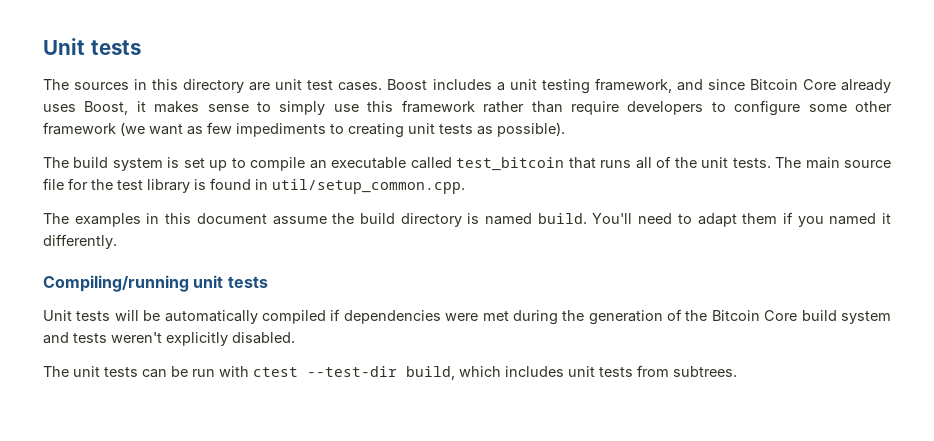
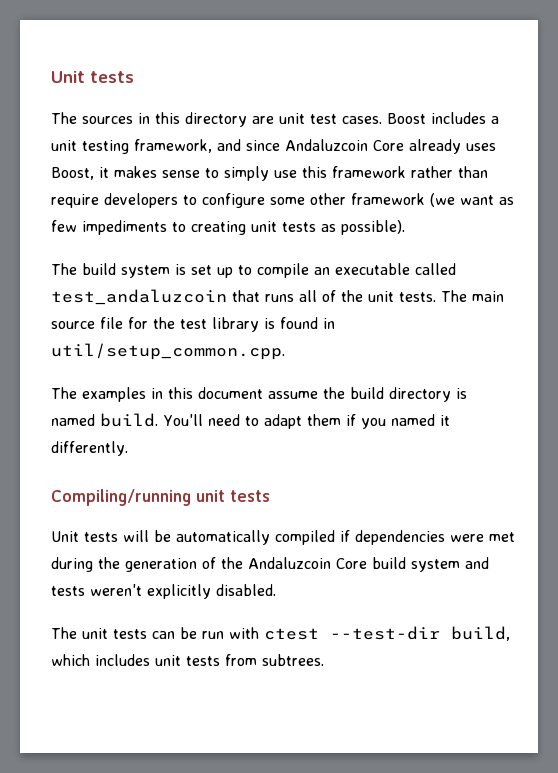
- Boost includes a unit testing framework, and since Bitcoin Core already uses Boost, it makes sense to simply use this framework rather than require developers to configure some other framework (we want as few impediments to creating unit tests as possible).
+ Boost includes a unit testing framework, and since Andaluzcoin Core already uses Boost, it makes sense to simply use this framework rather than require developers to configure some other framework (we want as few impediments to creating unit tests as possible).
- The build system is set up to compile an executable called test_bitcoin that runs all of the unit tests.
+ The build system is set up to compile an executable called test_andaluzcoin that runs all of the unit tests.
- Unit tests will be automatically compiled if dependencies were met during the generation of the Bitcoin Core build system and tests weren't explicitly disabled.
+ Unit tests will be automatically compiled if dependencies were met during the generation of the Andaluzcoin Core build system and tests weren't explicitly disabled.

